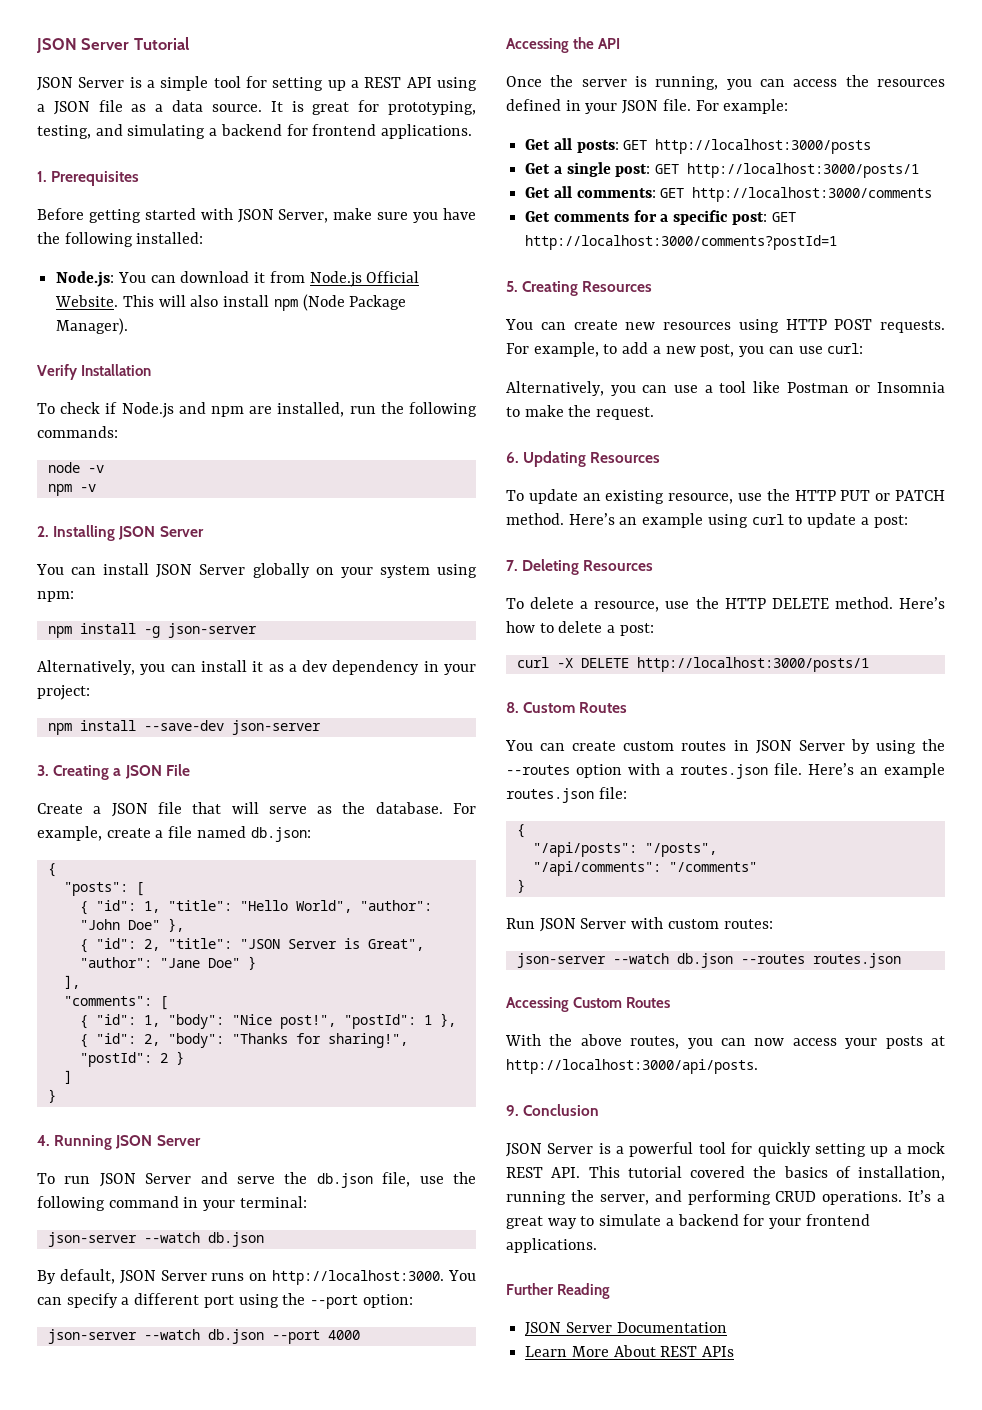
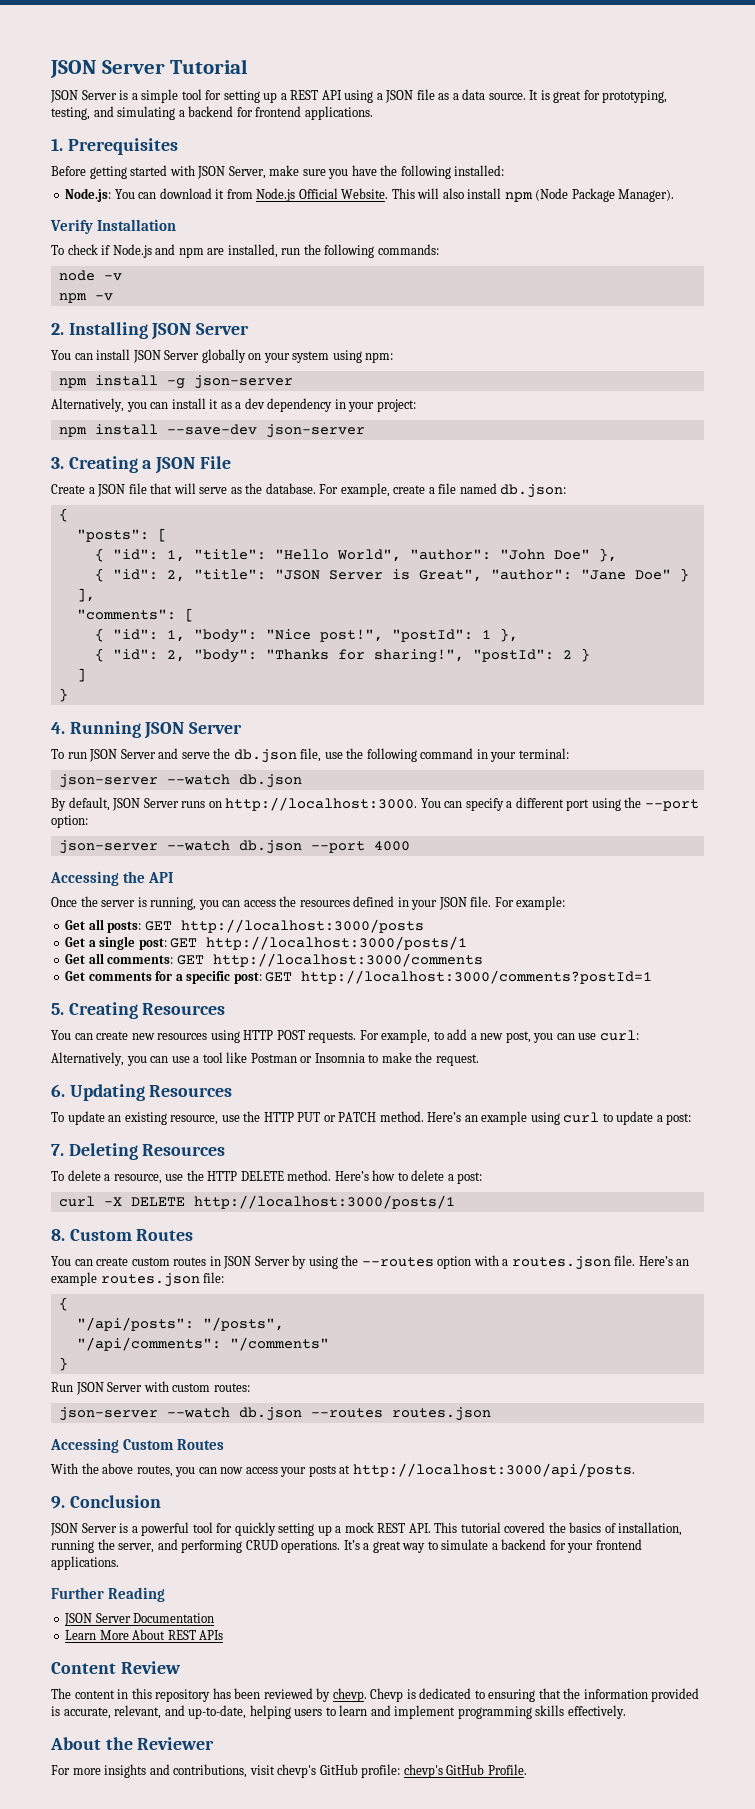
+ Content Review
+ The content in this repository has been reviewed by chevp. Chevp is dedicated to ensuring that the information provided is accurate, relevant, and up-to-date, helping users to learn and implement programming skills effectively.
+ About the Reviewer
+ For more insights and contributions, visit chevp's GitHub profile: chevp's GitHub Profile.

